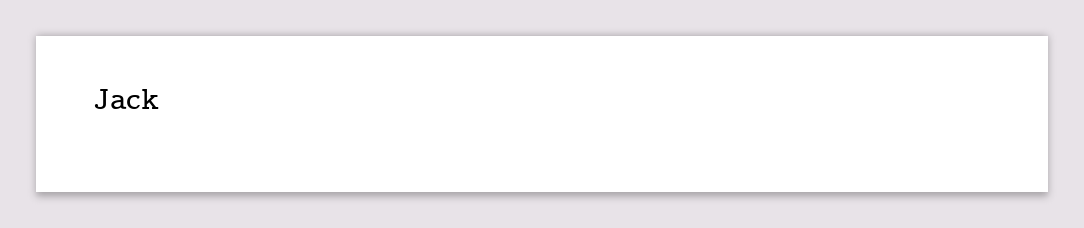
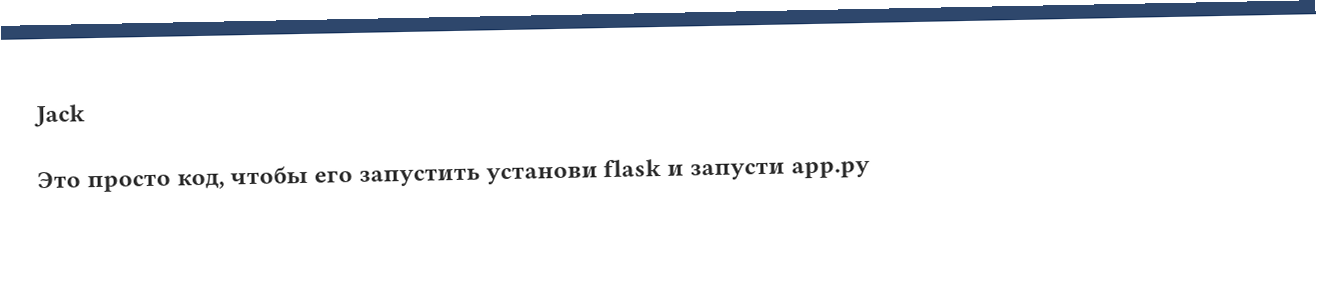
+ Это просто код, чтобы его запустить установи flask и запусти app.py

